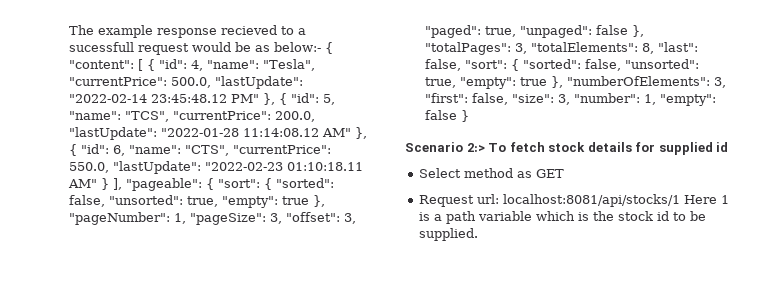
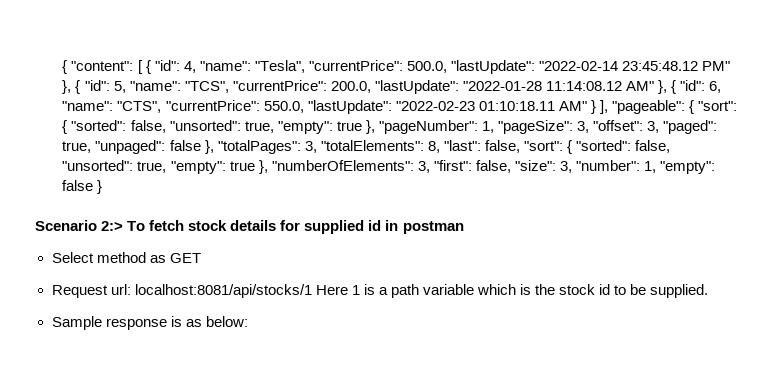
- The example response recieved to a sucessfull request would be as below:- { "content":
+ { "content":
- Scenario 2:> To fetch stock details for supplied id
+ Scenario 2:> To fetch stock details for supplied id in postman
+ Sample response is as below:

